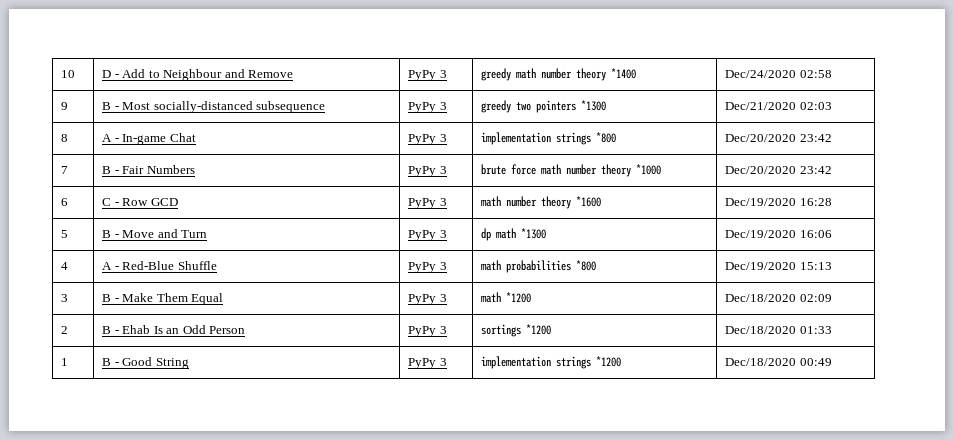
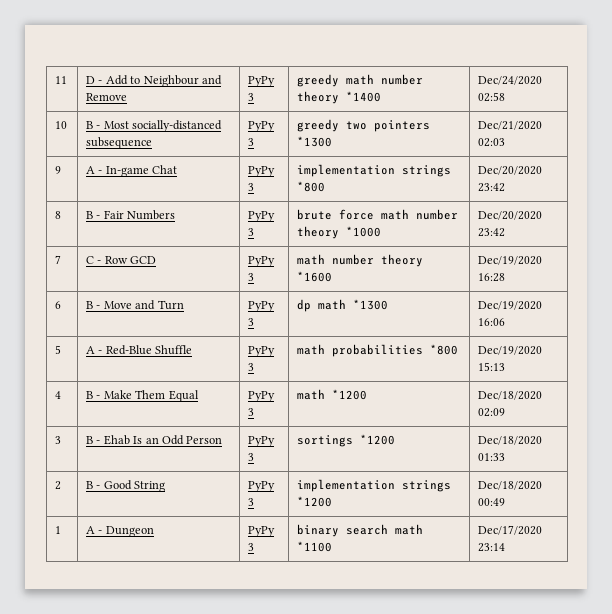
- 10 | D - Add to Neighbour and Remove | PyPy 3 | greedy math number theory *1400 | Dec/24/2020 02:58
+ 11 | D - Add to Neighbour and Remove | PyPy 3 | greedy math number theory *1400 | Dec/24/2020 02:58
- 9 | B - Most socially-distanced subsequence | PyPy 3 | greedy two pointers *1300 | Dec/21/2020 02:03
+ 10 | B - Most socially-distanced subsequence | PyPy 3 | greedy two pointers *1300 | Dec/21/2020 02:03
- 8 | A - In-game Chat | PyPy 3 | implementation strings *800 | Dec/20/2020 23:42
+ 9 | A - In-game Chat | PyPy 3 | implementation strings *800 | Dec/20/2020 23:42
- 7 | B - Fair Numbers | PyPy 3 | brute force math number theory *1000 | Dec/20/2020 23:42
+ 8 | B - Fair Numbers | PyPy 3 | brute force math number theory *1000 | Dec/20/2020 23:42
- 6 | C - Row GCD | PyPy 3 | math number theory *1600 | Dec/19/2020 16:28
+ 7 | C - Row GCD | PyPy 3 | math number theory *1600 | Dec/19/2020 16:28
- 5 | B - Move and Turn | PyPy 3 | dp math *1300 | Dec/19/2020 16:06
+ 6 | B - Move and Turn | PyPy 3 | dp math *1300 | Dec/19/2020 16:06
- 4 | A - Red-Blue Shuffle | PyPy 3 | math probabilities *800 | Dec/19/2020 15:13
+ 5 | A - Red-Blue Shuffle | PyPy 3 | math probabilities *800 | Dec/19/2020 15:13
- 3 | B - Make Them Equal | PyPy 3 | math *1200 | Dec/18/2020 02:09
+ 4 | B - Make Them Equal | PyPy 3 | math *1200 | Dec/18/2020 02:09
- 2 | B - Ehab Is an Odd Person | PyPy 3 | sortings *1200 | Dec/18/2020 01:33
+ 3 | B - Ehab Is an Odd Person | PyPy 3 | sortings *1200 | Dec/18/2020 01:33
- 1 | B - Good String | PyPy 3 | implementation strings *1200 | Dec/18/2020 00:49
+ 2 | B - Good String | PyPy 3 | implementation strings *1200 | Dec/18/2020 00:49
+ 1 | A - Dungeon | PyPy 3 | binary search math *1100 | Dec/17/2020 23:14

